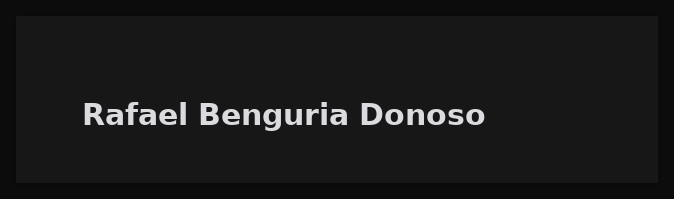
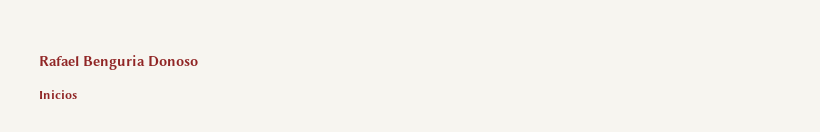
+ Inicios

